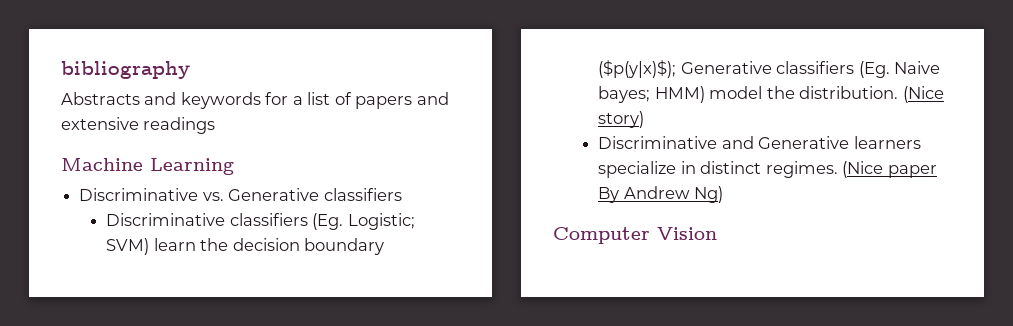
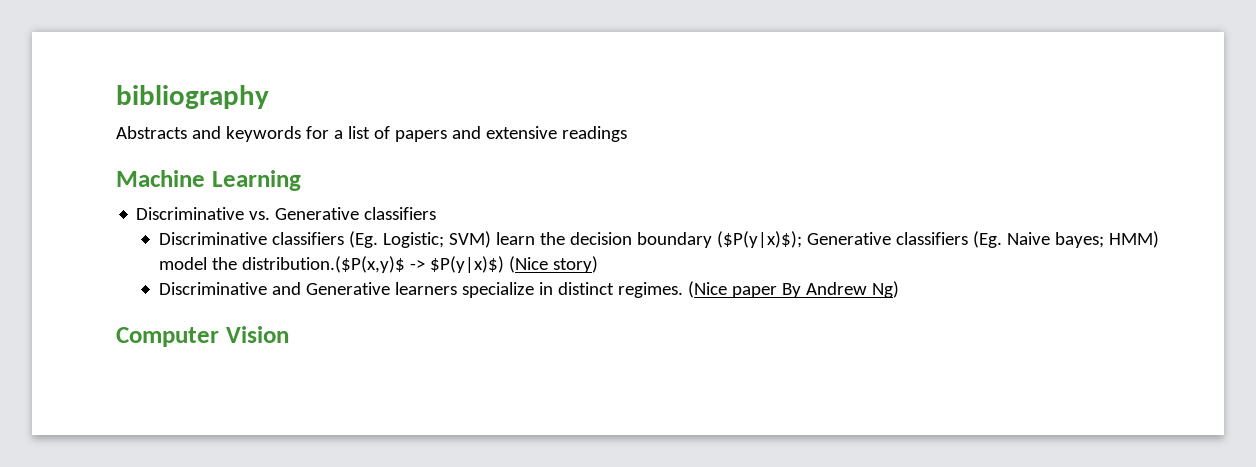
- Discriminative classifiers (Eg. Logistic; SVM) learn the decision boundary ($p(y|x)$); Generative classifiers (Eg. Naive bayes; HMM) model the distribution. (Nice story)
+ Discriminative classifiers (Eg. Logistic; SVM) learn the decision boundary ($P(y|x)$); Generative classifiers (Eg. Naive bayes; HMM) model the distribution.($P(x,y)$ -> $P(y|x)$) (Nice story)

